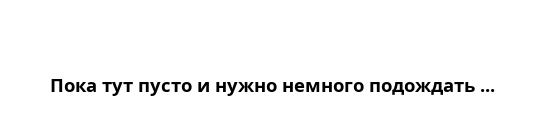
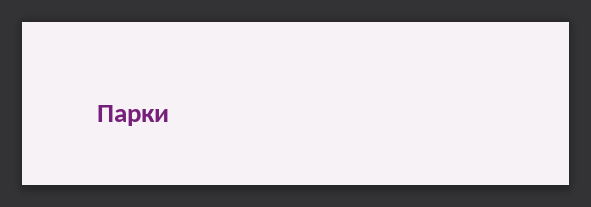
- Пока тут пусто и нужно немного подождать ...
+ Парки

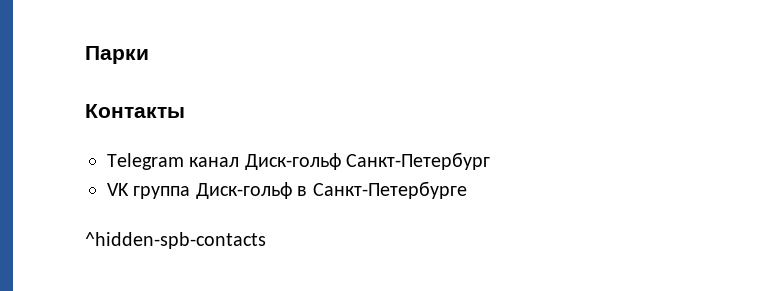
+ Контакты
+ Telegram канал Диск-гольф Санкт-Петербург
+ VK группа Диск-гольф в Санкт-Петербурге
+ ^hidden-spb-contacts

